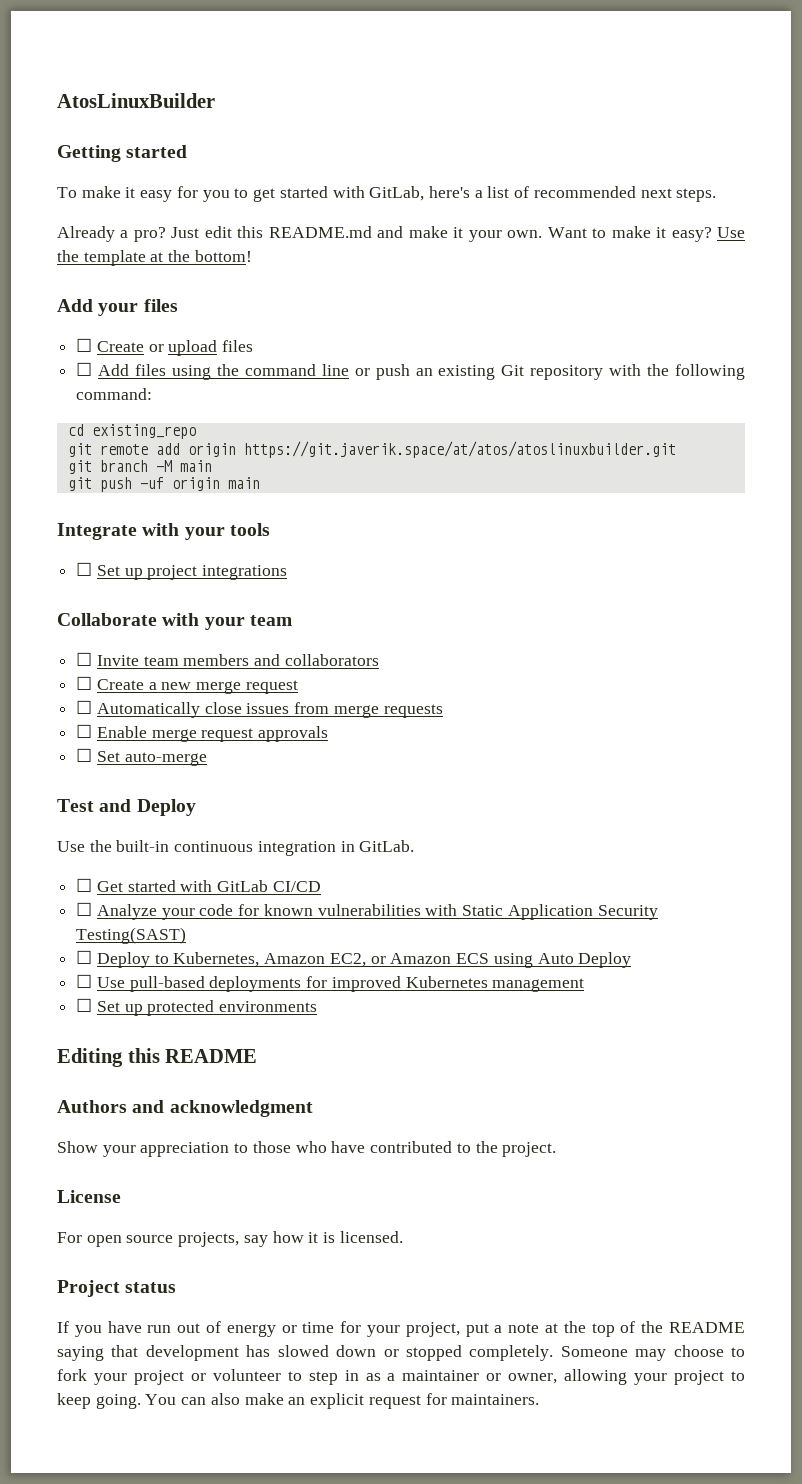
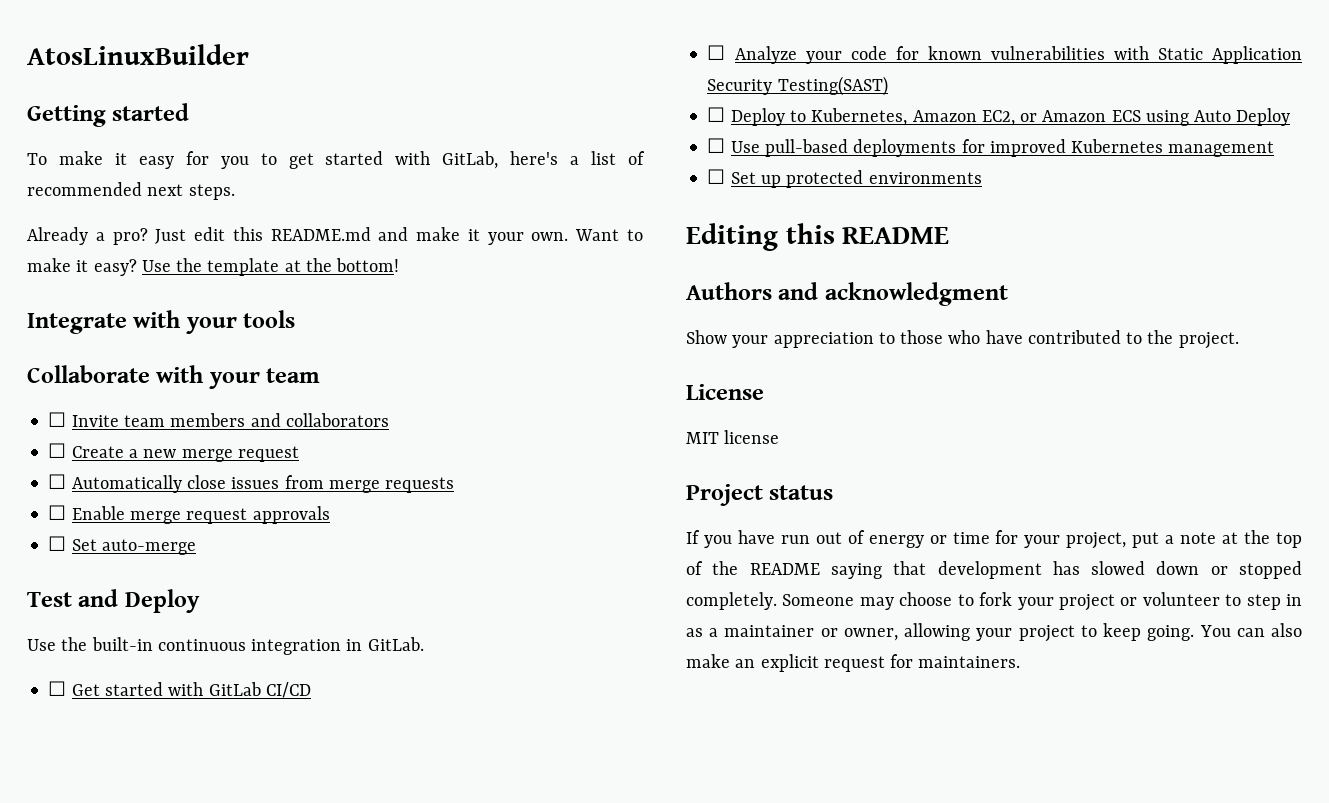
- Add your files
- ☐ Create or upload files
- ☐ Add files using the command line or push an existing Git repository with the following command:
- cd existing_repo
- git remote add origin https://git.javerik.space/at/atos/atoslinuxbuilder.git
- git branch -M main
- git push -uf origin main
- ☐ Set up project integrations
- For open source projects, say how it is licensed.
+ MIT license

